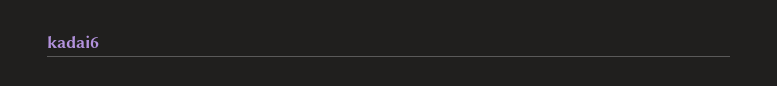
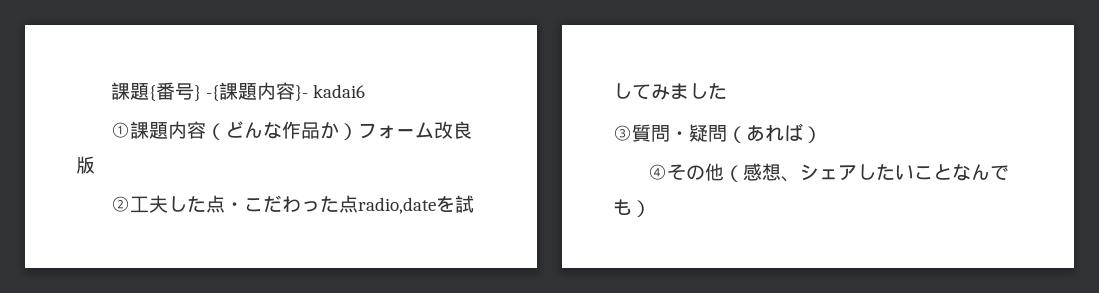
- kadai6
+ 課題{番号} -{課題内容}- kadai6
+ ①課題内容（どんな作品か）フォーム改良版
+ ②工夫した点・こだわった点radio,dateを試してみました
+ ③質問・疑問（あれば）
+ ④その他（感想、シェアしたいことなんでも）

